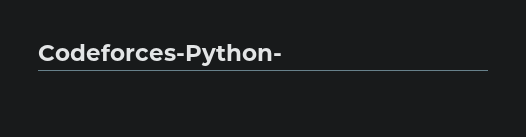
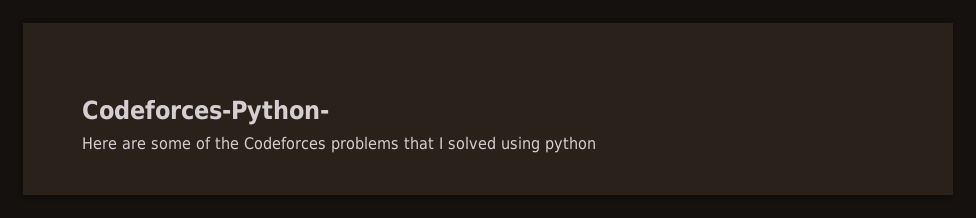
+ Here are some of the Codeforces problems that I solved using python

